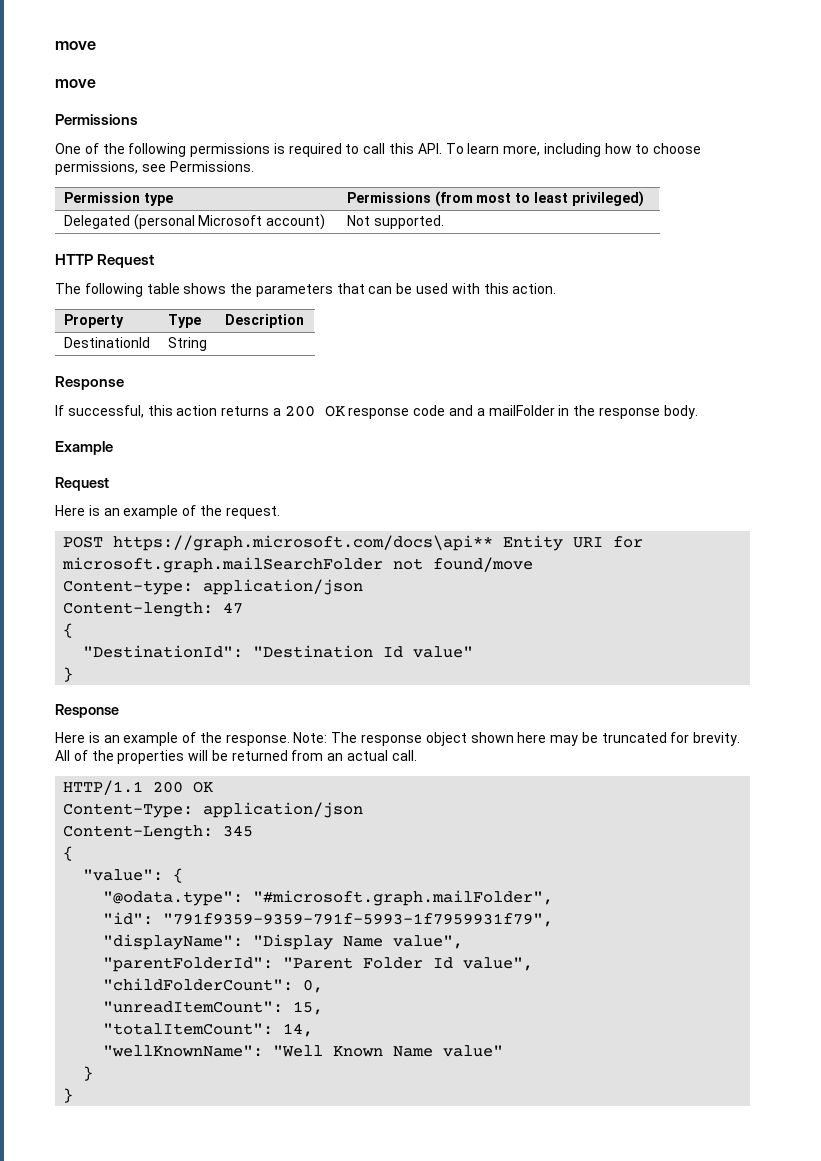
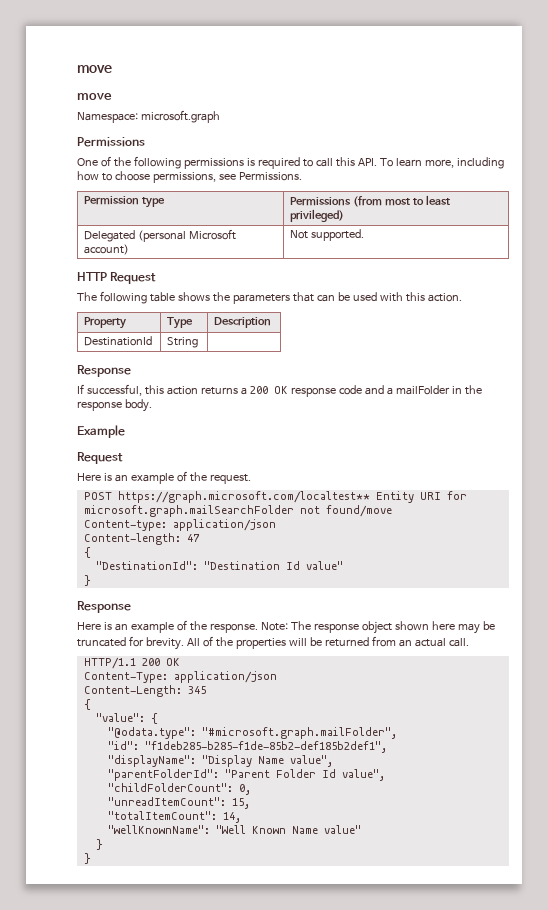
+ Namespace: microsoft.graph
- POST https://graph.microsoft.com/docs\api** Entity URI for microsoft.graph.mailSearchFolder not found/move
+ POST https://graph.microsoft.com/localtest** Entity URI for microsoft.graph.mailSearchFolder not found/move
- "id": "791f9359-9359-791f-5993-1f7959931f79",
+ "id": "f1deb285-b285-f1de-85b2-def185b2def1",

